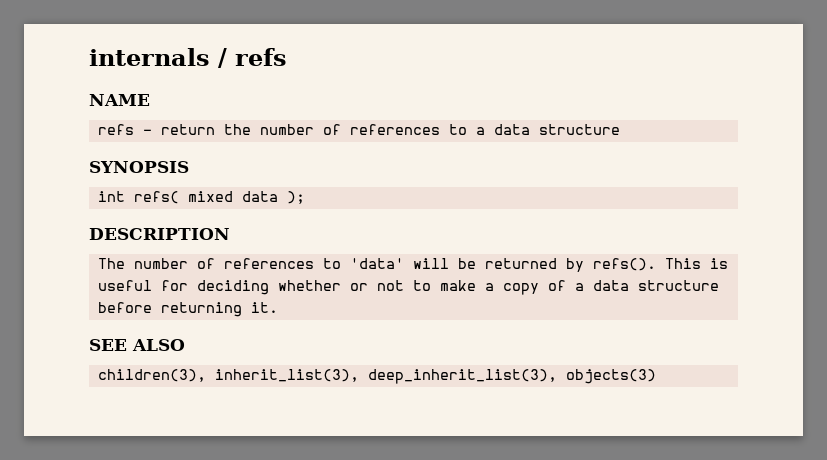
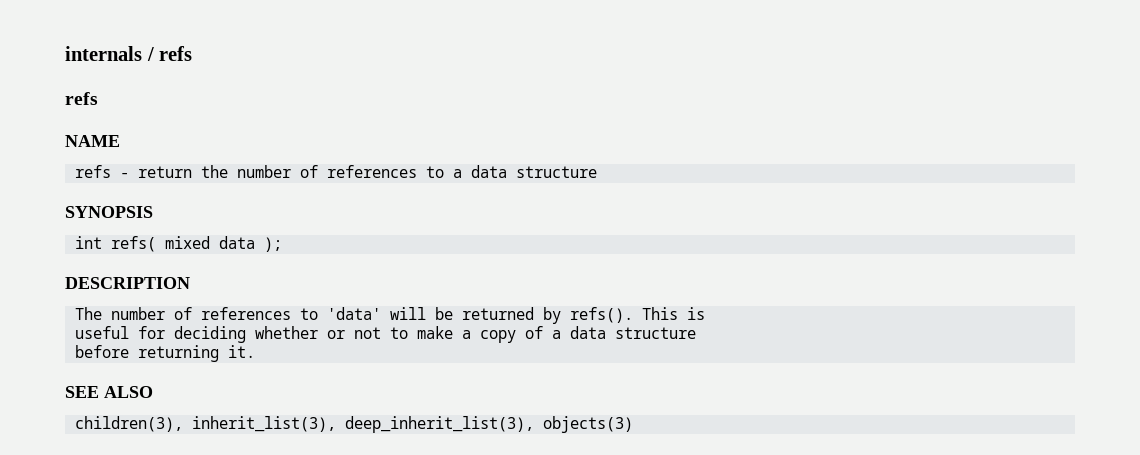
  internals / refs
+ refs

